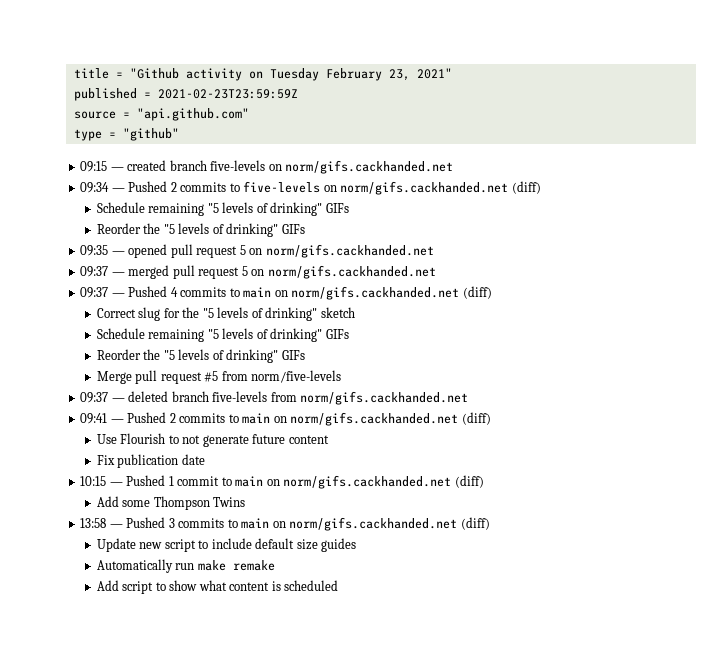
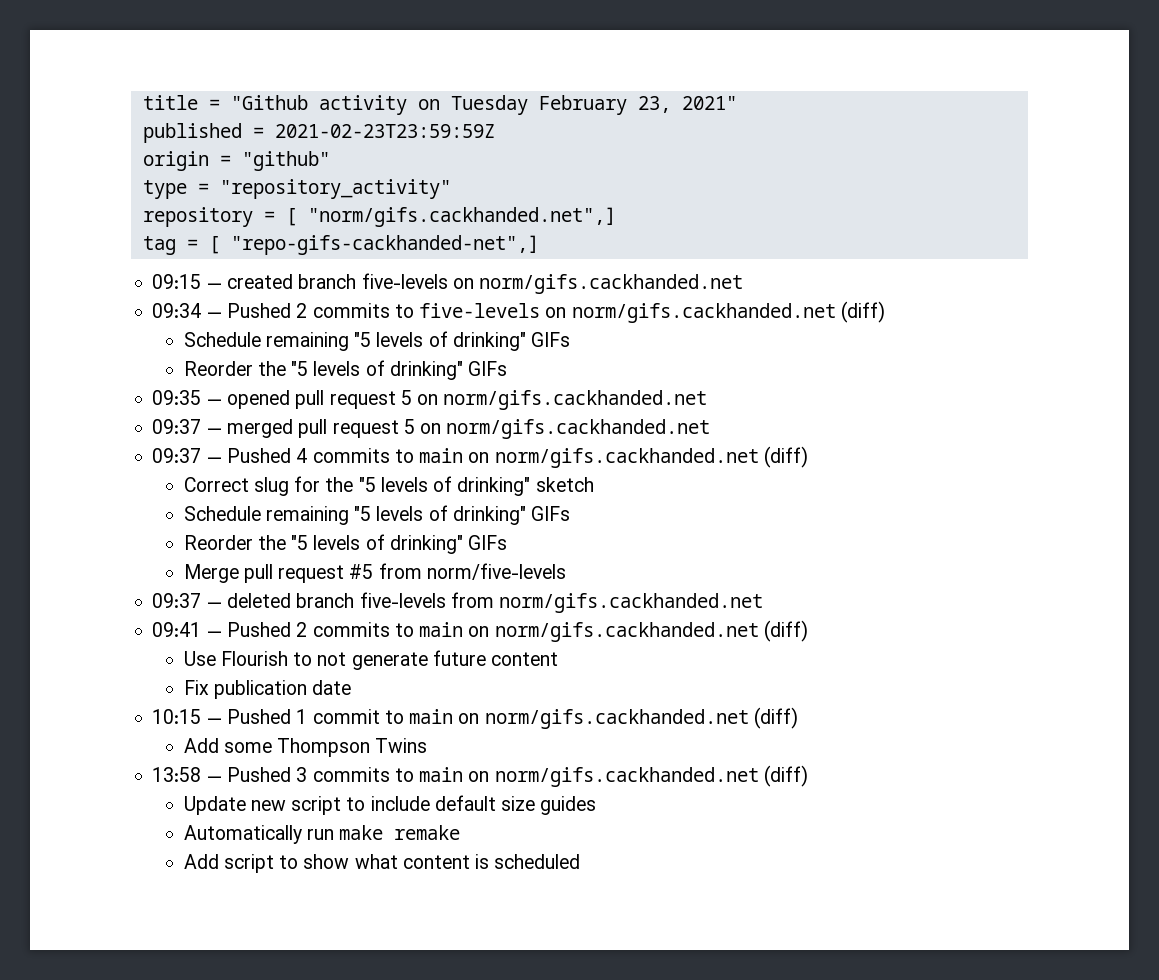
- source = "api.github.com"
+ origin = "github"
- type = "github"
+ type = "repository_activity"
+ repository = [ "norm/gifs.cackhanded.net",]
+ tag = [ "repo-gifs-cackhanded-net",]

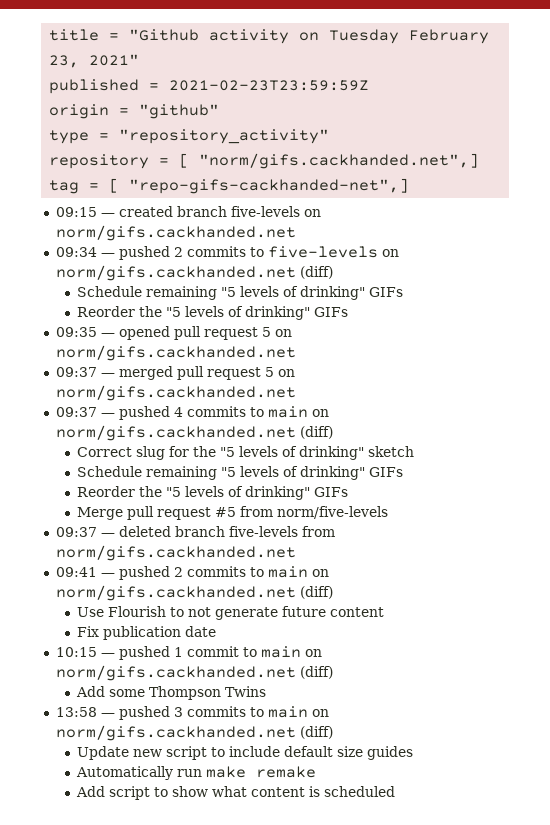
- 09:34 — Pushed 2 commits to five-levels on norm/gifs.cackhanded.net (diff)
+ 09:34 — pushed 2 commits to five-levels on norm/gifs.cackhanded.net (diff)
- 09:37 — Pushed 4 commits to main on norm/gifs.cackhanded.net (diff)
+ 09:37 — pushed 4 commits to main on norm/gifs.cackhanded.net (diff)
- 09:41 — Pushed 2 commits to main on norm/gifs.cackhanded.net (diff)
+ 09:41 — pushed 2 commits to main on norm/gifs.cackhanded.net (diff)
- 10:15 — Pushed 1 commit to main on norm/gifs.cackhanded.net (diff)
+ 10:15 — pushed 1 commit to main on norm/gifs.cackhanded.net (diff)
- 13:58 — Pushed 3 commits to main on norm/gifs.cackhanded.net (diff)
+ 13:58 — pushed 3 commits to main on norm/gifs.cackhanded.net (diff)

